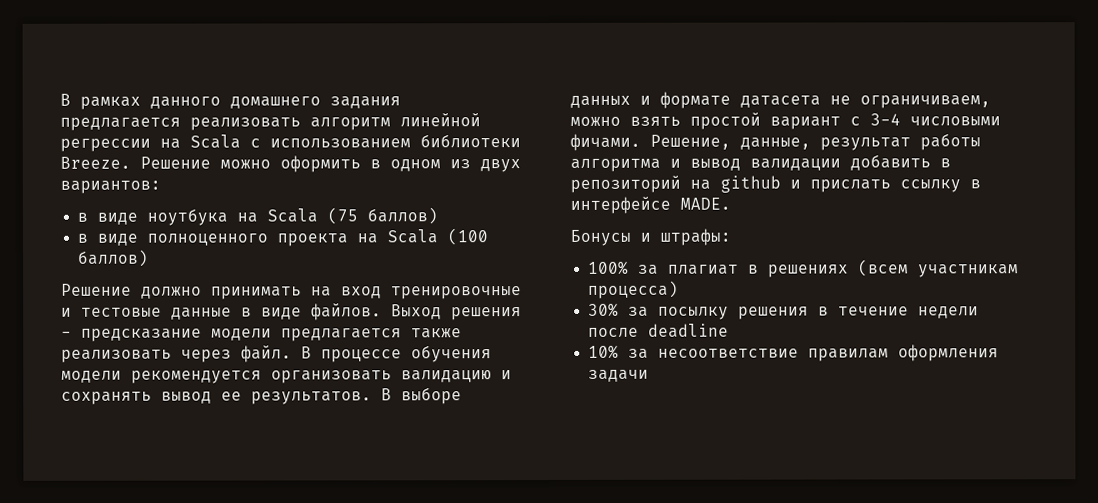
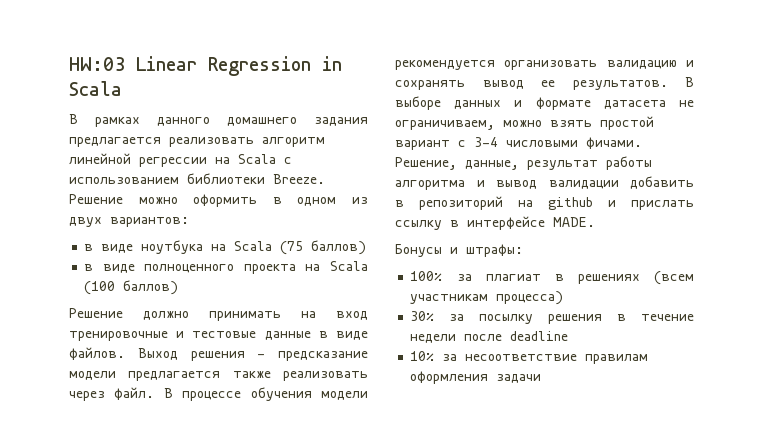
+ HW:03 Linear Regression in Scala

